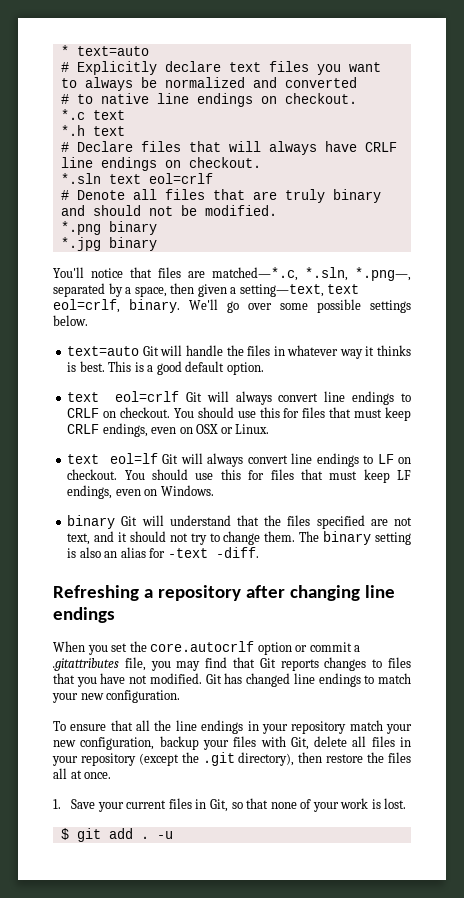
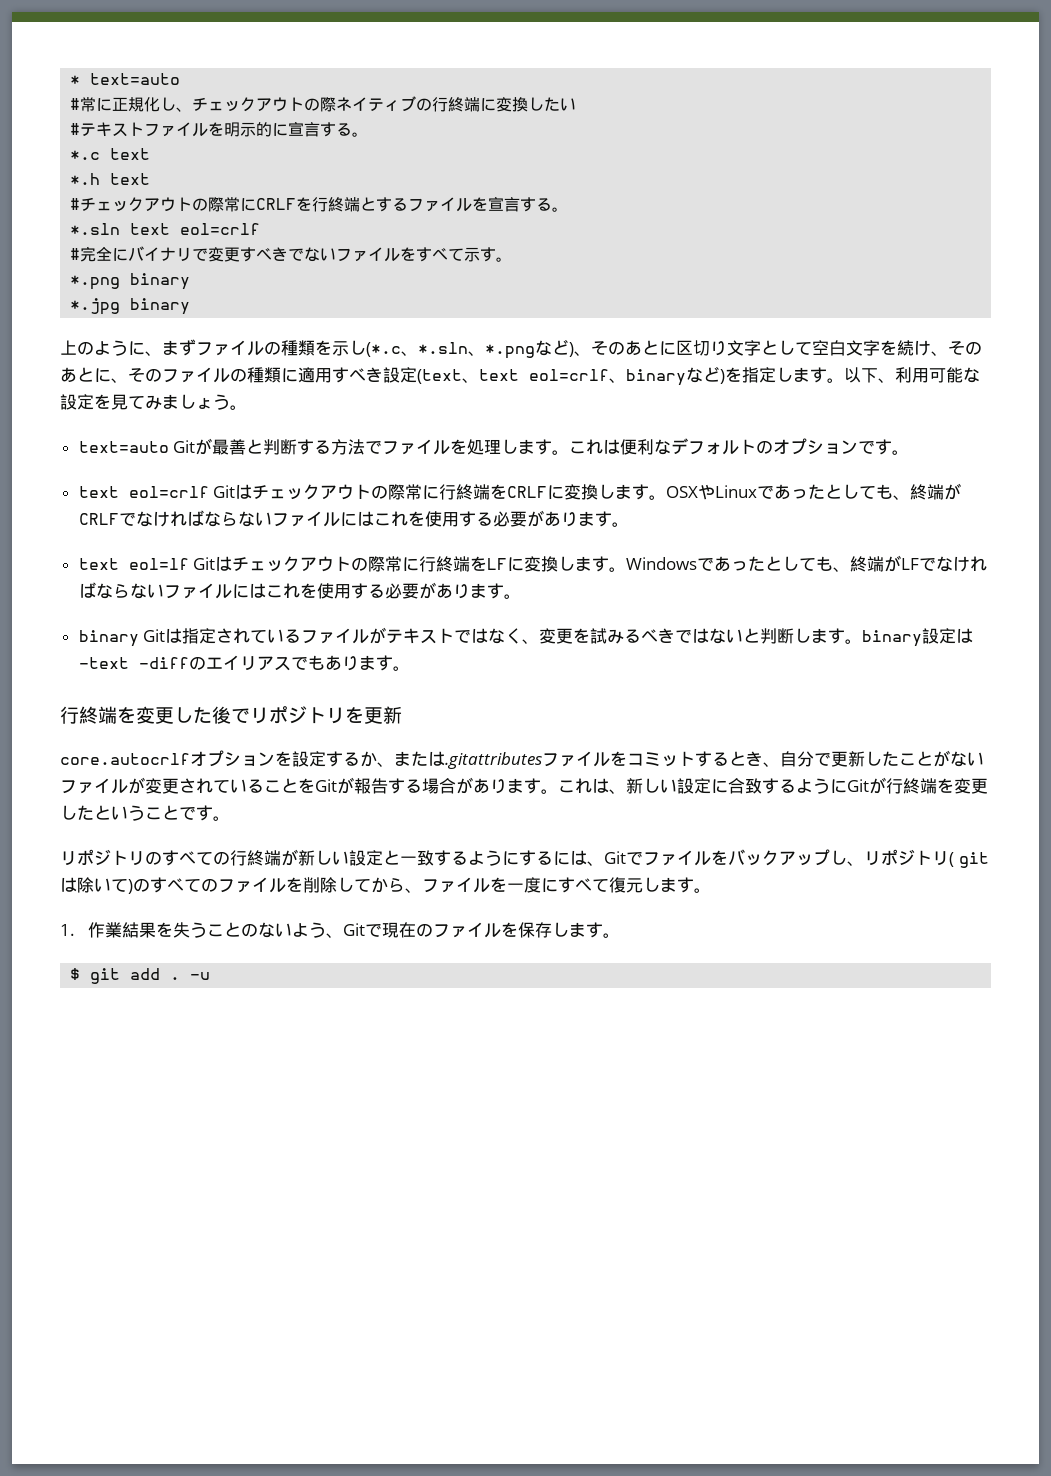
- # Explicitly declare text files you want to always be normalized and converted
- # to native line endings on checkout.
+ #常に正規化し、チェックアウトの際ネイティブの行終端に変換したい
+ #テキストファイルを明示的に宣言する。
- # Declare files that will always have CRLF line endings on checkout.
+ #チェックアウトの際常にCRLFを行終端とするファイルを宣言する。
  *.sln text eol=crlf
- # Denote all files that are truly binary and should not be modified.
+ #完全にバイナリで変更すべきでないファイルをすべて示す。
  *.png binary
  *.jpg binary
- You'll notice that files are matched—*.c, *.sln, *.png—, separated by a space, then given a setting—text, text eol=crlf, binary. We'll go over some possible settings below.
- text=auto Git will handle the files in whatever way it thinks is best. This is a good default option.
- text eol=crlf Git will always convert line endings to CRLF on checkout. You should use this for files that must keep CRLF endings, even on OSX or Linux.
- text eol=lf Git will always convert line endings to LF on checkout. You should use this for files that must keep LF endings, even on Windows.
- binary Git will understand that the files specified are not text, and it should not try to change them. The binary setting is also an alias for -text -diff.
- Refreshing a repository after changing line endings
- When you set the core.autocrlf option or commit a .gitattributes file, you may find that Git reports changes to files that you have not modified. Git has changed line endings to match your new configuration.
- To ensure that all the line endings in your repository match your new configuration, backup your files with Git, delete all files in your repository (except the .git directory), then restore the files all at once.
- 1. Save your current files in Git, so that none of your work is lost.
+ 上のように、まずファイルの種類を示し(*.c、*.sln、*.pngなど)、そのあとに区切り文字として空白文字を続け、そのあとに、そのファイルの種類に適用すべき設定(text、text eol=crlf、binaryなど)を指定します。以下、利用可能な設定を見てみましょう。
+ text=auto Gitが最善と判断する方法でファイルを処理します。これは便利なデフォルトのオプションです。
+ text eol=crlf Gitはチェックアウトの際常に行終端をCRLFに変換します。OSXやLinuxであったとしても、終端がCRLFでなければならないファイルにはこれを使用する必要があります。
+ text eol=lf Gitはチェックアウトの際常に行終端をLFに変換します。Windowsであったとしても、終端がLFでなければならないファイルにはこれを使用する必要があります。
+ binary Gitは指定されているファイルがテキストではなく、変更を試みるべきではないと判断します。binary設定は-text -diffのエイリアスでもあります。
+ 行終端を変更した後でリポジトリを更新
+ core.autocrlfオプションを設定するか、または.gitattributesファイルをコミットするとき、自分で更新したことがないファイルが変更されていることをGitが報告する場合があります。これは、新しい設定に合致するようにGitが行終端を変更したということです。
+ リポジトリのすべての行終端が新しい設定と一致するようにするには、Gitでファイルをバックアップし、リポジトリ( gitは除いて)のすべてのファイルを削除してから、ファイルを一度にすべて復元します。
+ 1.作業結果を失うことのないよう、Gitで現在のファイルを保存します。

